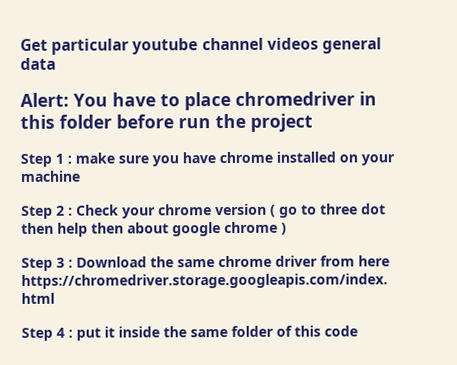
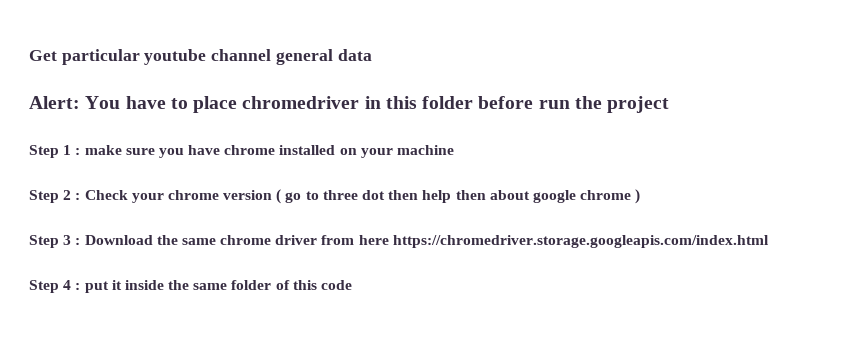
- Get particular youtube channel videos general data
+ Get particular youtube channel general data

